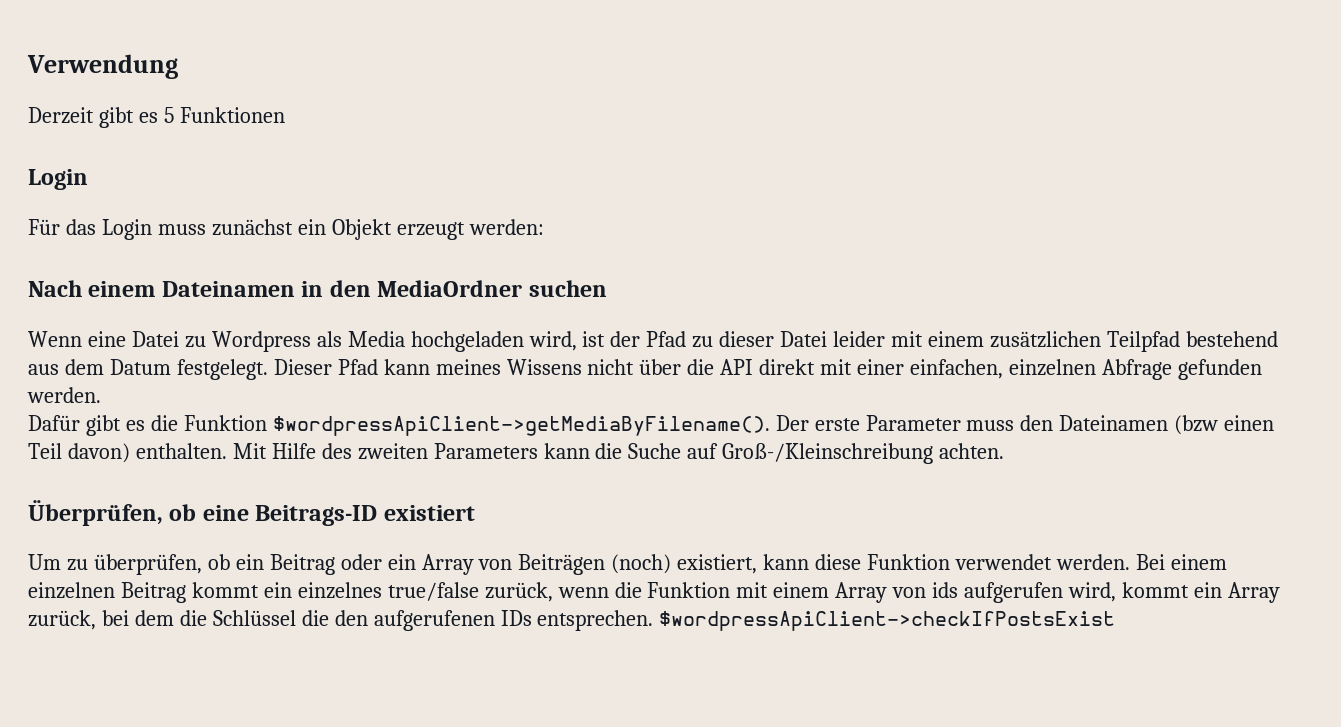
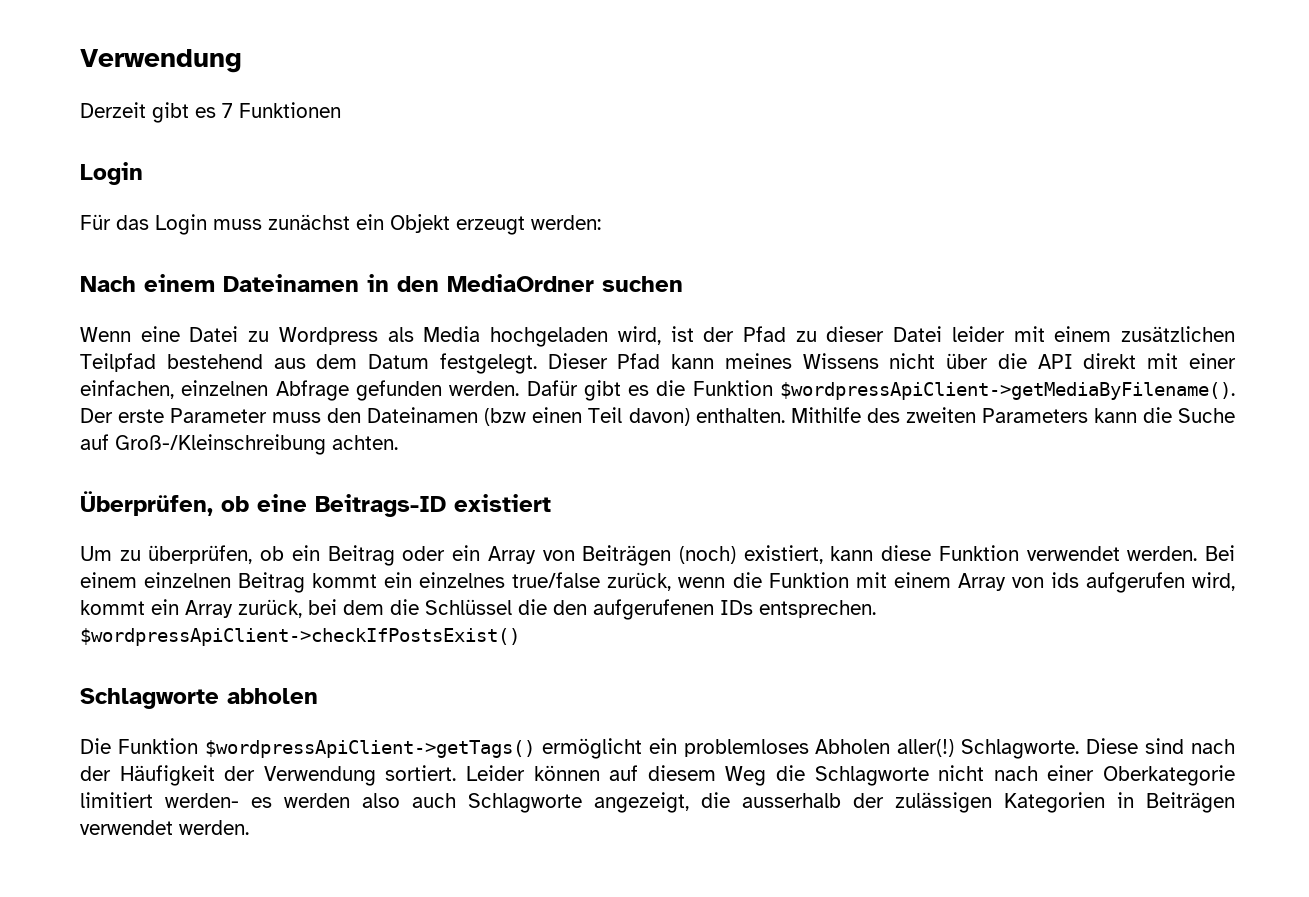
- Derzeit gibt es 5 Funktionen
+ Derzeit gibt es 7 Funktionen
- Dieser Pfad kann meines Wissens nicht über die API direkt mit einer einfachen, einzelnen Abfrage gefunden werden.
- Dafür gibt es die Funktion $wordpressApiClient->getMediaByFilename().
+ Dieser Pfad kann meines Wissens nicht über die API direkt mit einer einfachen, einzelnen Abfrage gefunden werden. Dafür gibt es die Funktion $wordpressApiClient->getMediaByFilename().
- Mit Hilfe des zweiten Parameters kann die Suche auf Groß-/Kleinschreibung achten.
+ Mithilfe des zweiten Parameters kann die Suche auf Groß-/Kleinschreibung achten.
- $wordpressApiClient->checkIfPostsExist
+ $wordpressApiClient->checkIfPostsExist()
+ Schlagworte abholen
+ Die Funktion $wordpressApiClient->getTags() ermöglicht ein problemloses Abholen aller(!) Schlagworte. Diese sind nach der Häufigkeit der Verwendung sortiert. Leider können auf diesem Weg die Schlagworte nicht nach einer Oberkategorie limitiert werden- es werden also auch Schlagworte angezeigt, die ausserhalb der zulässigen Kategorien in Beiträgen verwendet werden.

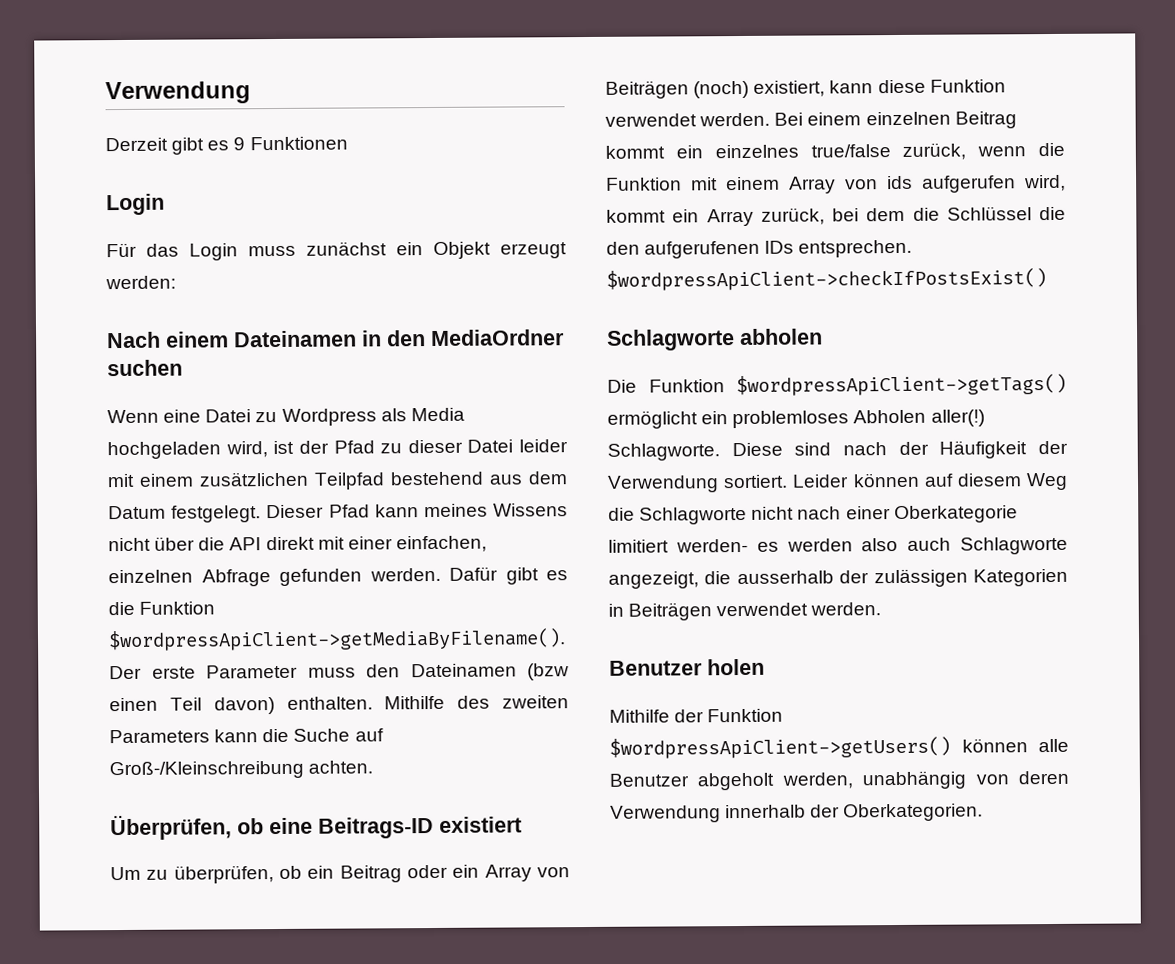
- Derzeit gibt es 7 Funktionen
+ Derzeit gibt es 9 Funktionen
+ Benutzer holen
+ Mithilfe der Funktion $wordpressApiClient->getUsers() können alle Benutzer abgeholt werden, unabhängig von deren Verwendung innerhalb der Oberkategorien.

